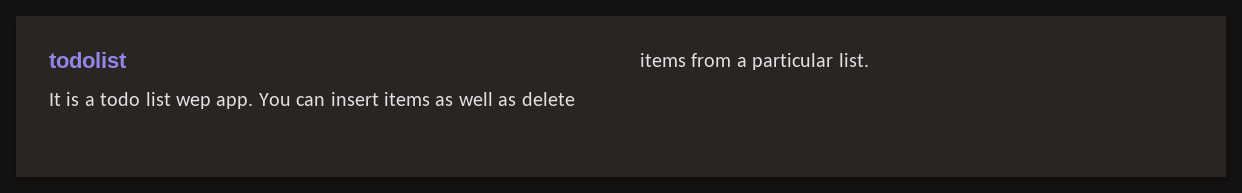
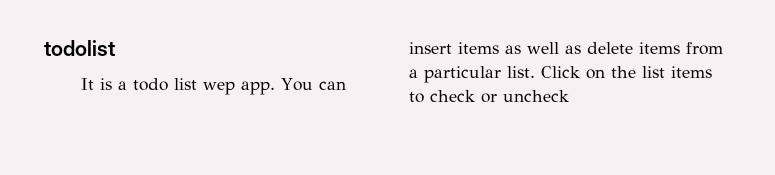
+ Click on the list items to check or uncheck

